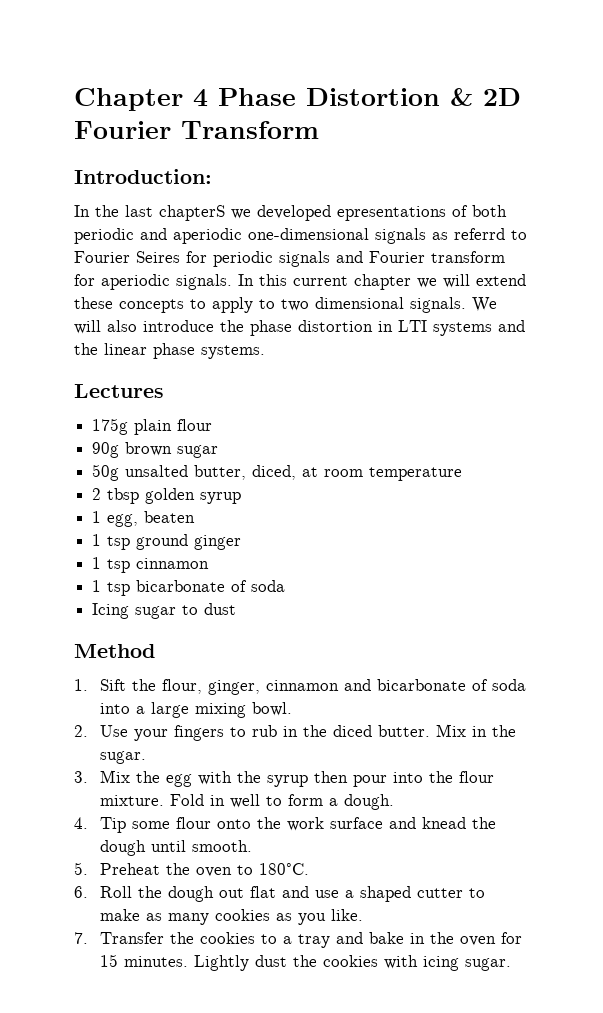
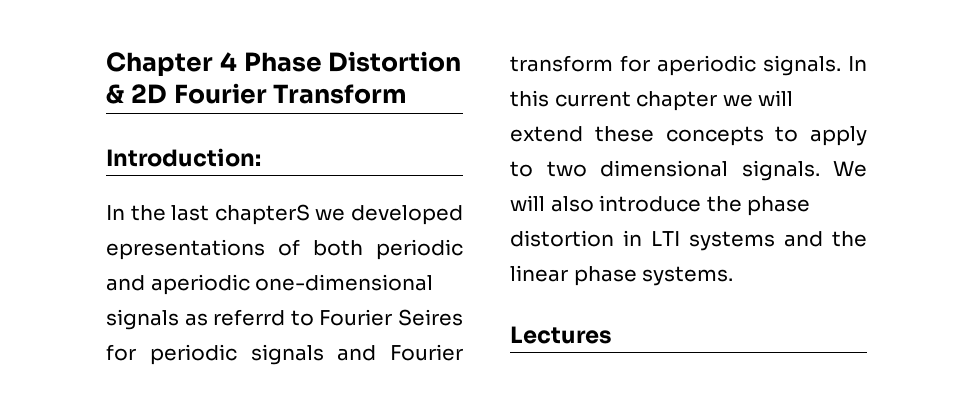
- 175g plain flour
- 90g brown sugar
- 50g unsalted butter, diced, at room temperature
- 2 tbsp golden syrup
- 1 egg, beaten
- 1 tsp ground ginger
- 1 tsp cinnamon
- 1 tsp bicarbonate of soda
- Icing sugar to dust
- Method
- 1. Sift the flour, ginger, cinnamon and bicarbonate of soda into a large mixing bowl.
- 2. Use your fingers to rub in the diced butter. Mix in the sugar.
- 3. Mix the egg with the syrup then pour into the flour mixture. Fold in well to form a dough.
- 4. Tip some flour onto the work surface and knead the dough until smooth.
- 5. Preheat the oven to 180°C.
- 6. Roll the dough out flat and use a shaped cutter to make as many cookies as you like.
- 7. Transfer the cookies to a tray and bake in the oven for 15 minutes. Lightly dust the cookies with icing sugar.

